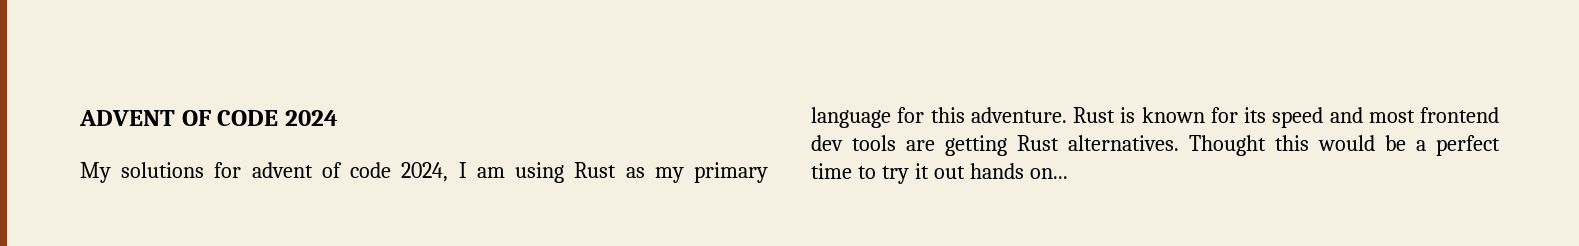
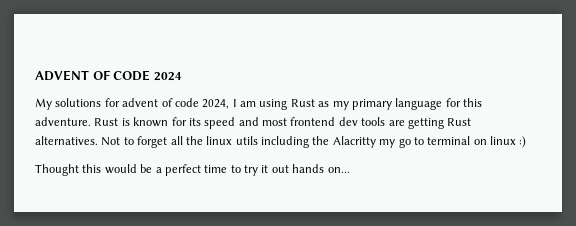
- Rust is known for its speed and most frontend dev tools are getting Rust alternatives. Thought this would be a perfect time to try it out hands on...
+ Rust is known for its speed and most frontend dev tools are getting Rust alternatives. Not to forget all the linux utils including the Alacritty my go to terminal on linux :)
+ Thought this would be a perfect time to try it out hands on...

